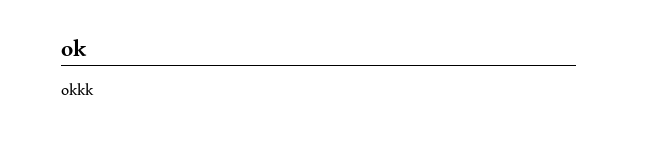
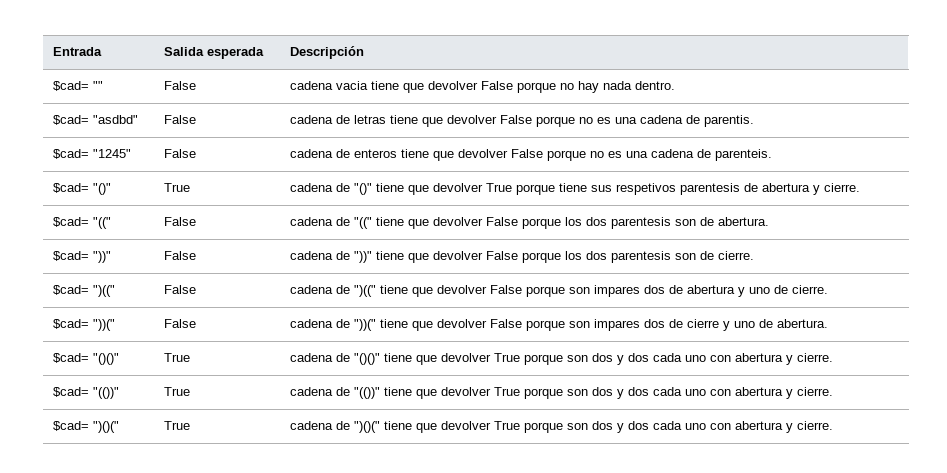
- ok
- okkk
+ Entrada | Salida esperada | Descripción
+ $cad= "" | False | cadena vacia tiene que devolver False porque no hay nada dentro.
+ $cad= "asdbd" | False | cadena de letras tiene que devolver False porque no es una cadena de parentis.
+ $cad= "1245" | False | cadena de enteros tiene que devolver False porque no es una cadena de parenteis.
+ $cad= "()" | True | cadena de "()" tiene que devolver True porque tiene sus respetivos parentesis de abertura y cierre.
+ $cad= "((" | False | cadena de "((" tiene que devolver False porque los dos parentesis son de abertura.
+ $cad= "))" | False | cadena de "))" tiene que devolver False porque los dos parentesis son de cierre.
+ $cad= ")((" | False | cadena de ")((" tiene que devolver False porque son impares dos de abertura y uno de cierre.
+ $cad= "))(" | False | cadena de "))(" tiene que devolver False porque son impares dos de cierre y uno de abertura.
+ $cad= "()()" | True | cadena de "()()" tiene que devolver True porque son dos y dos cada uno con abertura y cierre.
+ $cad= "(())" | True | cadena de "(())" tiene que devolver True porque son dos y dos cada uno con abertura y cierre.
+ $cad= ")()(" | True | cadena de ")()(" tiene que devolver True porque son dos y dos cada uno con abertura y cierre.

